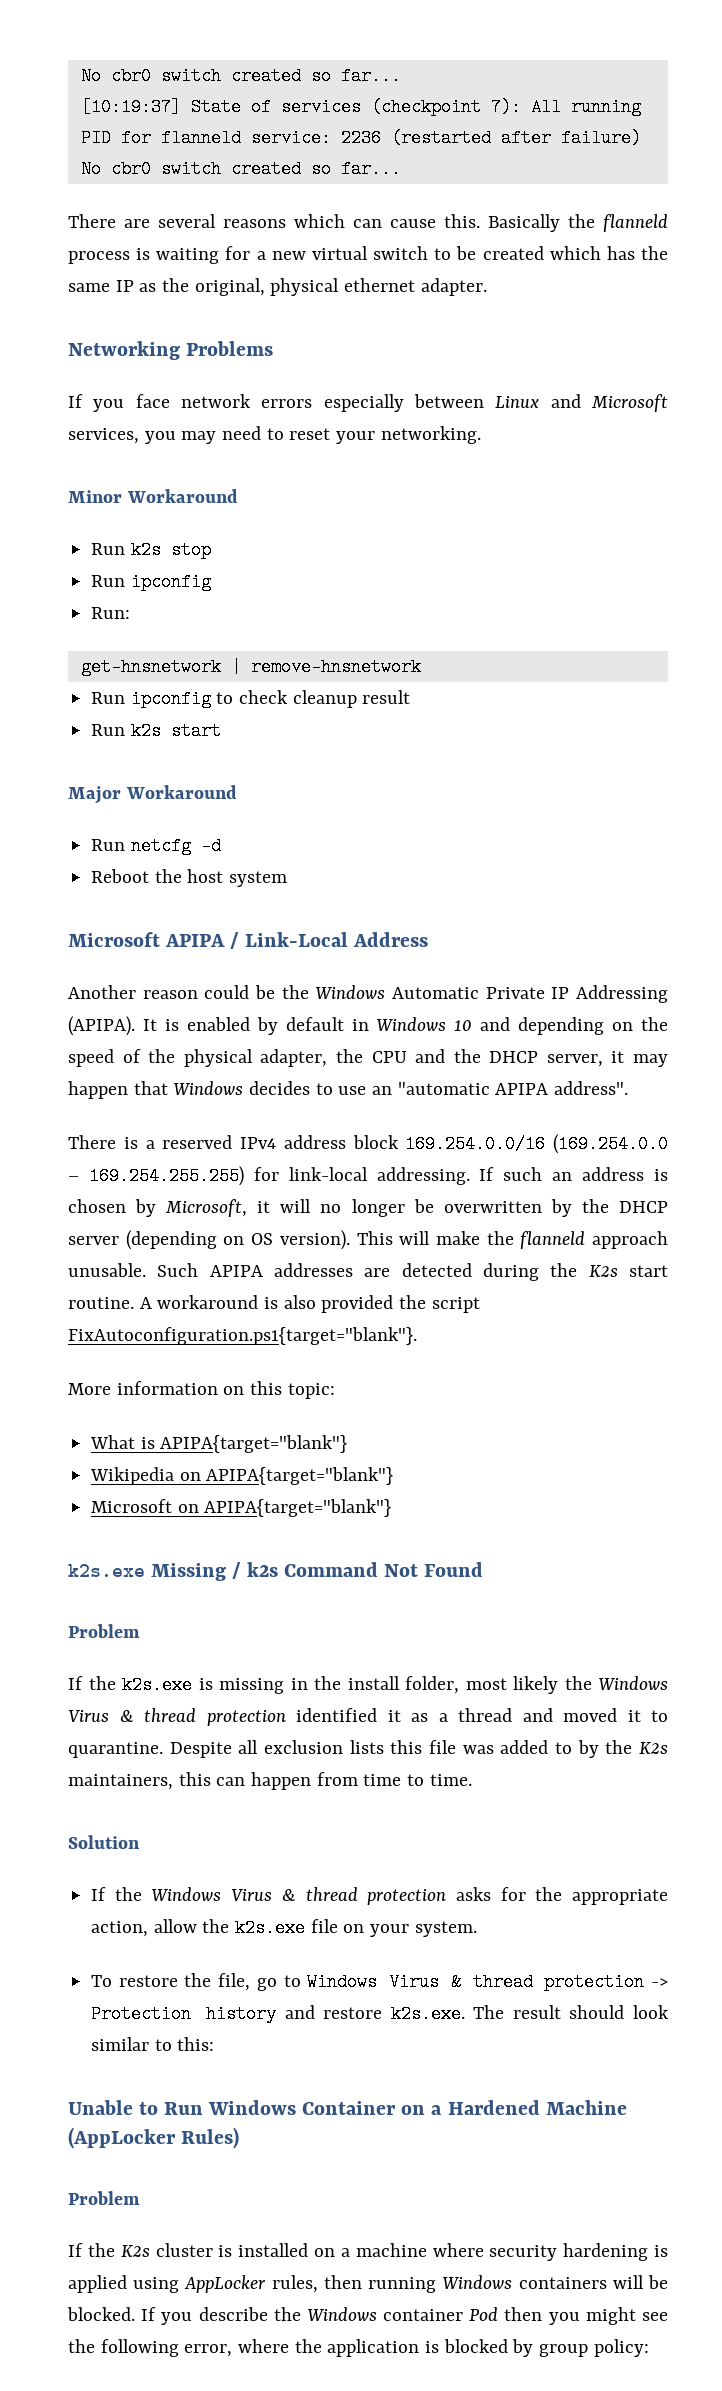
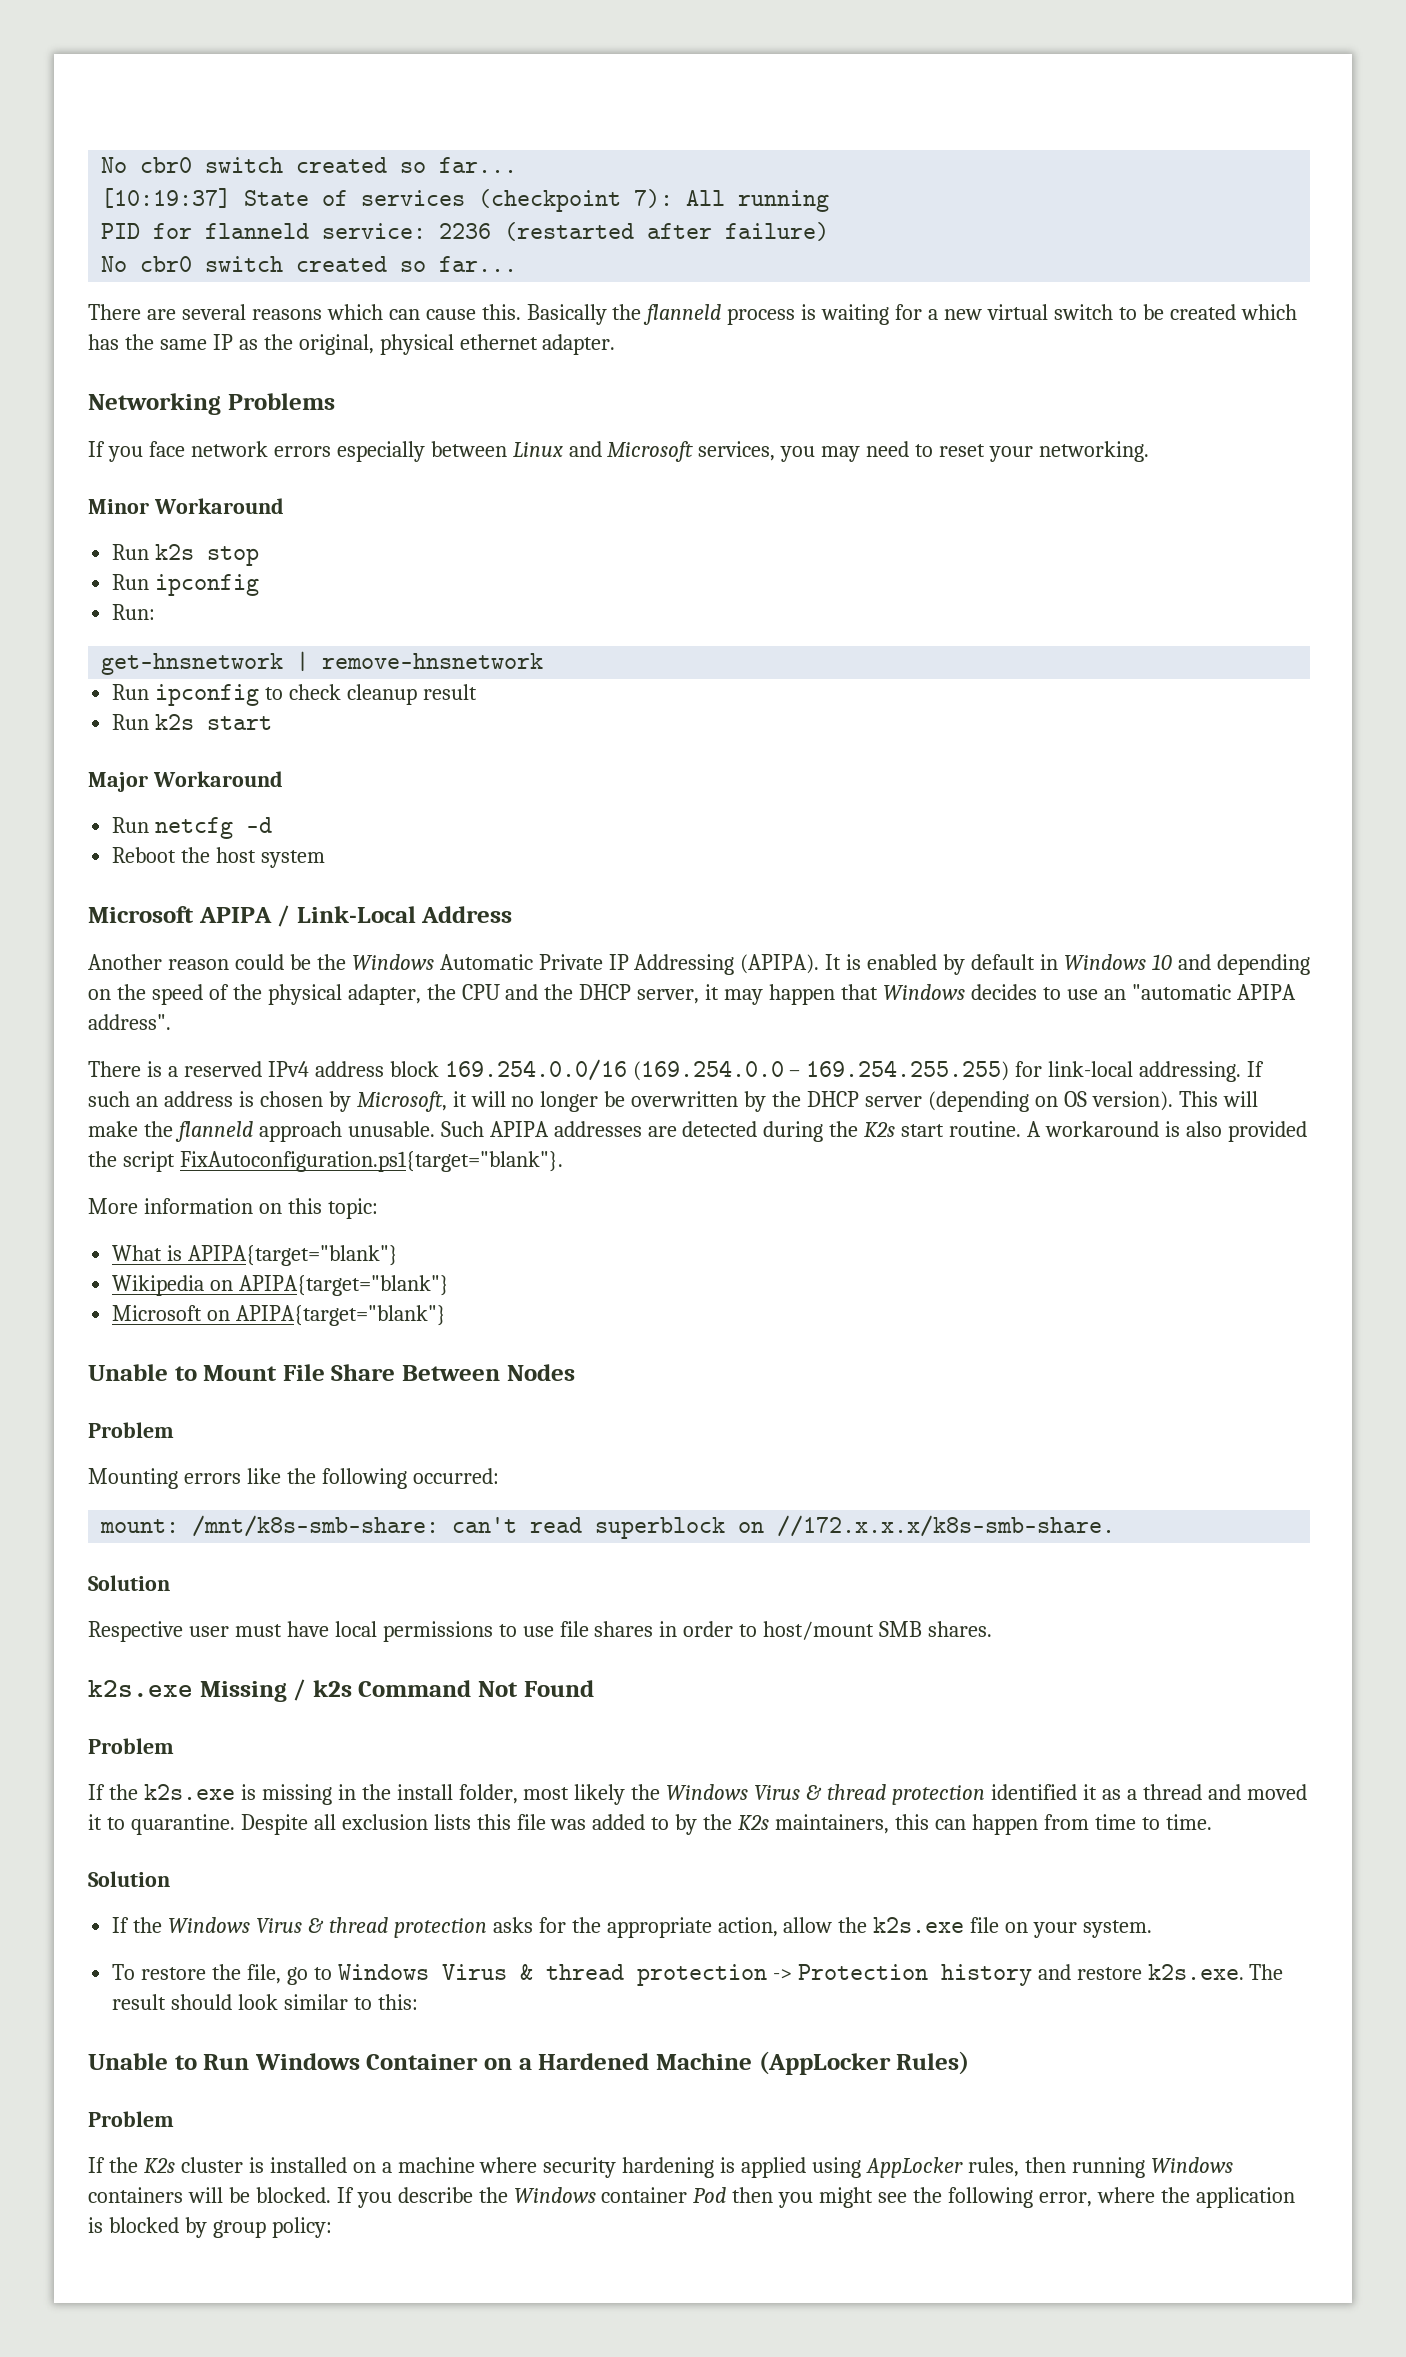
+ Unable to Mount File Share Between Nodes
+ Problem
+ Mounting errors like the following occurred:
+ mount: /mnt/k8s-smb-share: can't read superblock on //172.x.x.x/k8s-smb-share.
+ Solution
+ Respective user must have local permissions to use file shares in order to host/mount SMB shares.

